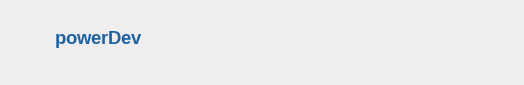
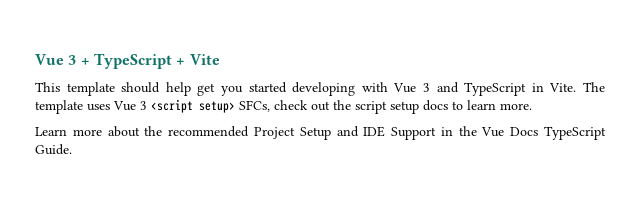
- powerDev
+ Vue 3 + TypeScript + Vite
+ This template should help get you started developing with Vue 3 and TypeScript in Vite. The template uses Vue 3 <script setup> SFCs, check out the script setup docs to learn more.
+ Learn more about the recommended Project Setup and IDE Support in the Vue Docs TypeScript Guide.

